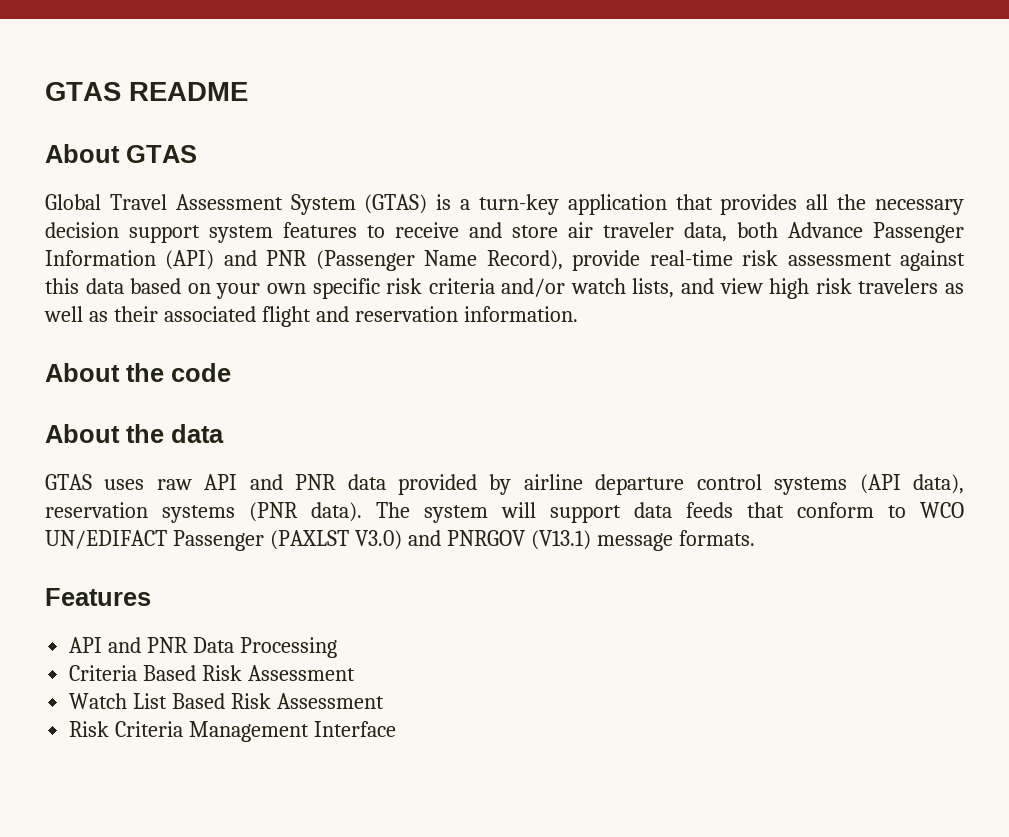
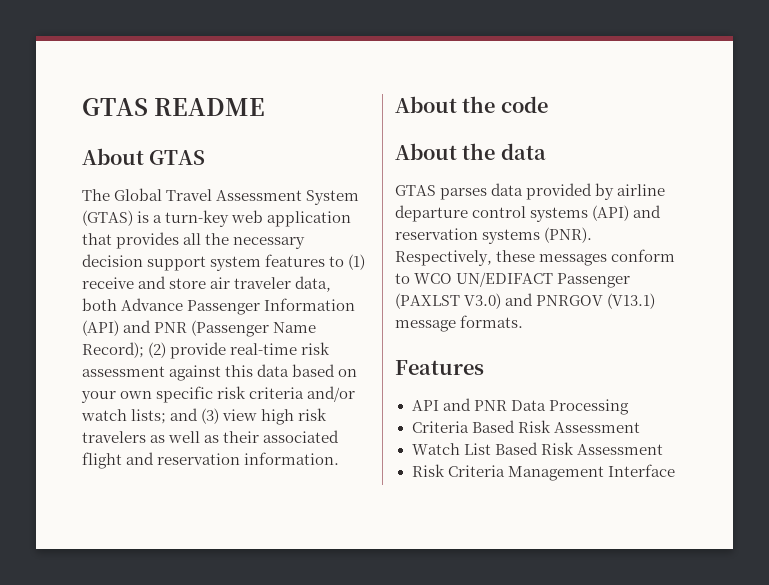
- Global Travel Assessment System (GTAS) is a turn-key application that provides all the necessary decision support system features to receive and store air traveler data, both Advance Passenger Information (API) and PNR (Passenger Name Record), provide real-time risk assessment against this data based on your own specific risk criteria and/or watch lists, and view high risk travelers as well as their associated flight and reservation information.
+ The Global Travel Assessment System (GTAS) is a turn-key web application that provides all the necessary decision support system features to (1) receive and store air traveler data, both Advance Passenger Information (API) and PNR (Passenger Name Record); (2) provide real-time risk assessment against this data based on your own specific risk criteria and/or watch lists; and (3) view high risk travelers as well as their associated flight and reservation information.
- GTAS uses raw API and PNR data provided by airline departure control systems (API data), reservation systems (PNR data). The system will support data feeds that conform to WCO UN/EDIFACT Passenger (PAXLST V3.0) and PNRGOV (V13.1) message formats.
+ GTAS parses data provided by airline departure control systems (API) and reservation systems (PNR). Respectively, these messages conform to WCO UN/EDIFACT Passenger (PAXLST V3.0) and PNRGOV (V13.1) message formats.

